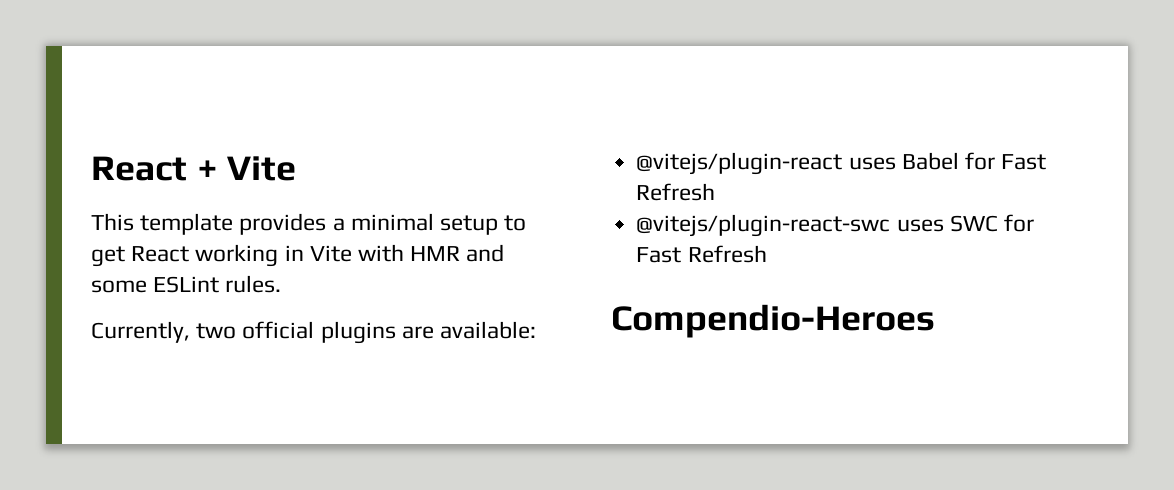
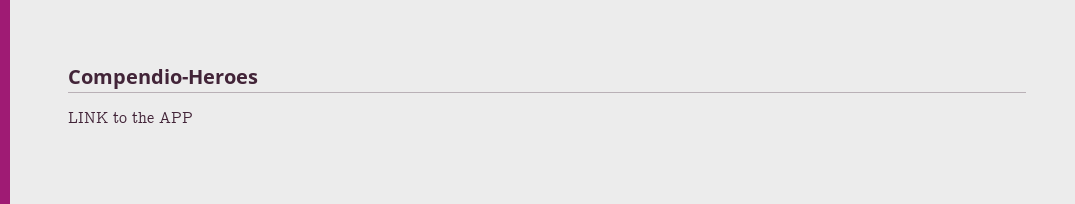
- React + Vite
- This template provides a minimal setup to get React working in Vite with HMR and some ESLint rules.
- Currently, two official plugins are available:
- @vitejs/plugin-react uses Babel for Fast Refresh
- @vitejs/plugin-react-swc uses SWC for Fast Refresh
  Compendio-Heroes
+ LINK to the APP

